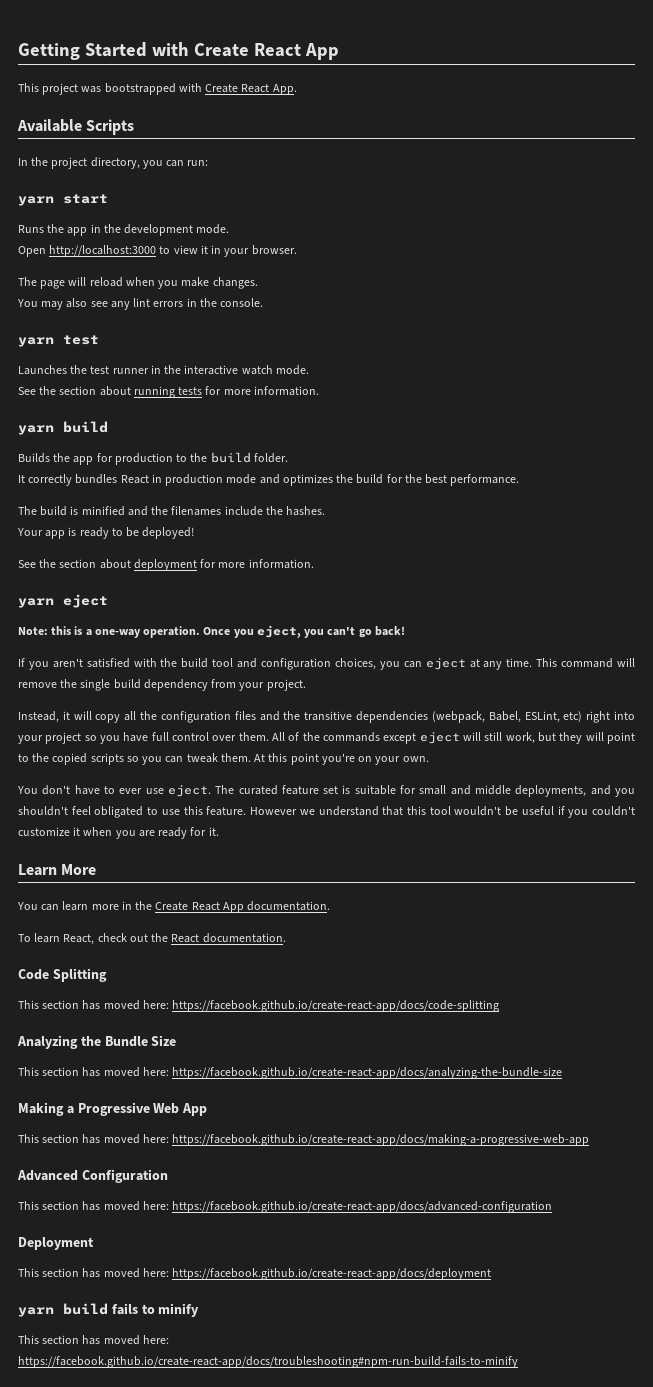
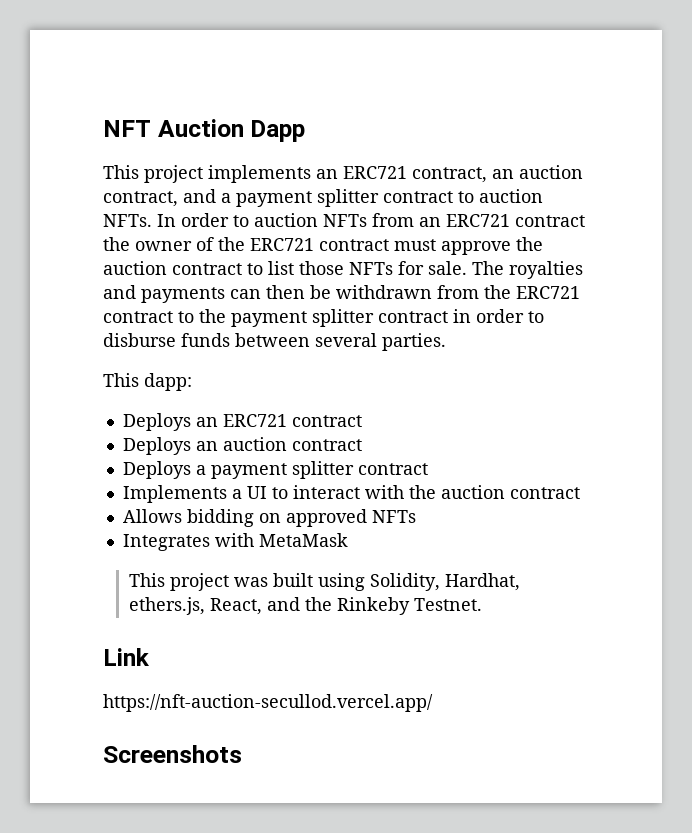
- Getting Started with Create React App
- This project was bootstrapped with Create React App.
- Available Scripts
- In the project directory, you can run:
- yarn start
- Runs the app in the development mode.
- Open http://localhost:3000 to view it in your browser.
- The page will reload when you make changes.
- You may also see any lint errors in the console.
- yarn test
- Launches the test runner in the interactive watch mode.
- See the section about running tests for more information.
- yarn build
- Builds the app for production to the build folder.
- It correctly bundles React in production mode and optimizes the build for the best performance.
- The build is minified and the filenames include the hashes.
- Your app is ready to be deployed!
- See the section about deployment for more information.
- yarn eject
- Note: this is a one-way operation. Once you eject, you can't go back!
- If you aren't satisfied with the build tool and configuration choices, you can eject at any time. This command will remove the single build dependency from your project.
- Instead, it will copy all the configuration files and the transitive dependencies (webpack, Babel, ESLint, etc) right into your project so you have full control over them. All of the commands except eject will still work, but they will point to the copied scripts so you can tweak them. At this point you're on your own.
- You don't have to ever use eject. The curated feature set is suitable for small and middle deployments, and you shouldn't feel obligated to use this feature. However we understand that this tool wouldn't be useful if you couldn't customize it when you are ready for it.
- Learn More
- You can learn more in the Create React App documentation.
- To learn React, check out the React documentation.
- Code Splitting
- This section has moved here: https://facebook.github.io/create-react-app/docs/code-splitting
- Analyzing the Bundle Size
- This section has moved here: https://facebook.github.io/create-react-app/docs/analyzing-the-bundle-size
- Making a Progressive Web App
- This section has moved here: https://facebook.github.io/create-react-app/docs/making-a-progressive-web-app
- Advanced Configuration
- This section has moved here: https://facebook.github.io/create-react-app/docs/advanced-configuration
- Deployment
- This section has moved here: https://facebook.github.io/create-react-app/docs/deployment
- yarn build fails to minify
- This section has moved here: https://facebook.github.io/create-react-app/docs/troubleshooting#npm-run-build-fails-to-minify
+ NFT Auction Dapp
+ This project implements an ERC721 contract, an auction contract, and a payment splitter contract to auction NFTs. In order to auction NFTs from an ERC721 contract the owner of the ERC721 contract must approve the auction contract to list those NFTs for sale. The royalties and payments can then be withdrawn from the ERC721 contract to the payment splitter contract in order to disburse funds between several parties.
+ This dapp:
+ Deploys an ERC721 contract
+ Deploys an auction contract
+ Deploys a payment splitter contract
+ Implements a UI to interact with the auction contract
+ Allows bidding on approved NFTs
+ Integrates with MetaMask
+ This project was built using Solidity, Hardhat, ethers.js, React, and the Rinkeby Testnet.
+ Link
+ https://nft-auction-secullod.vercel.app/
+ Screenshots

